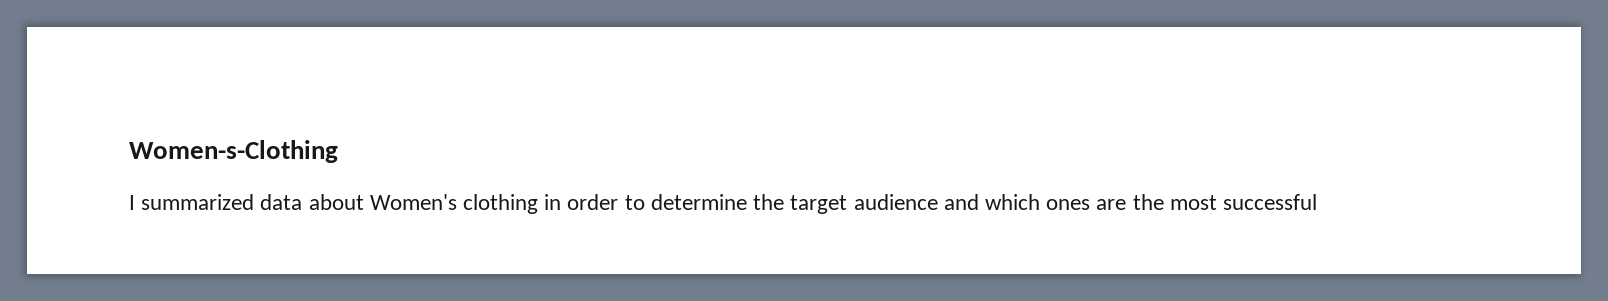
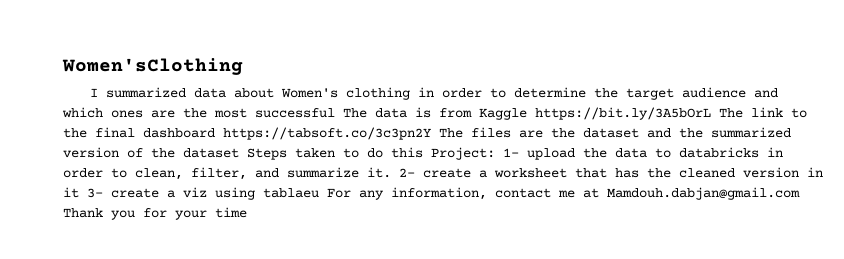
- Women-s-Clothing
+ Women'sClothing
- I summarized data about Women's clothing in order to determine the target audience and which ones are the most successful
+ I summarized data about Women's clothing in order to determine the target audience and which ones are the most successful The data is from Kaggle https://bit.ly/3A5bOrL The link to the final dashboard https://tabsoft.co/3c3pn2Y The files are the dataset and the summarized version of the dataset Steps taken to do this Project: 1- upload the data to databricks in order to clean, filter, and summarize it. 2- create a worksheet that has the cleaned version in it 3- create a viz using tablaeu For any information, contact me at Mamdouh.dabjan@gmail.com Thank you for your time

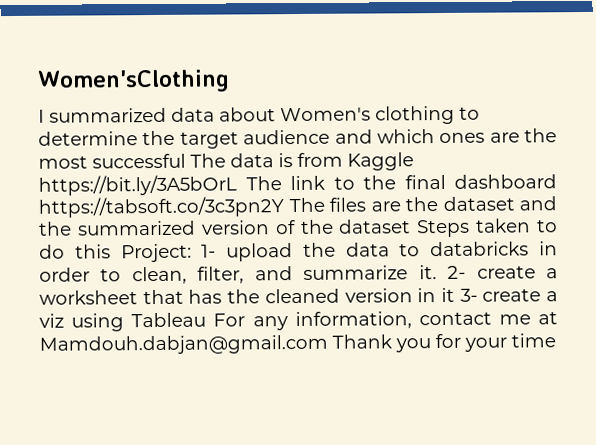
- I summarized data about Women's clothing in order to determine the target audience and which ones are the most successful The data is from Kaggle https://bit.ly/3A5bOrL The link to the final dashboard https://tabsoft.co/3c3pn2Y The files are the dataset and the summarized version of the dataset Steps taken to do this Project:
+ I summarized data about Women's clothing to determine the target audience and which ones are the most successful The data is from Kaggle https://bit.ly/3A5bOrL The link to the final dashboard https://tabsoft.co/3c3pn2Y The files are the dataset and the summarized version of the dataset Steps taken to do this Project:
- 2- create a worksheet that has the cleaned version in it 3- create a viz using tablaeu For any information, contact me at Mamdouh.dabjan@gmail.com Thank you for your time
+ 2- create a worksheet that has the cleaned version in it 3- create a viz using Tableau For any information, contact me at Mamdouh.dabjan@gmail.com Thank you for your time

